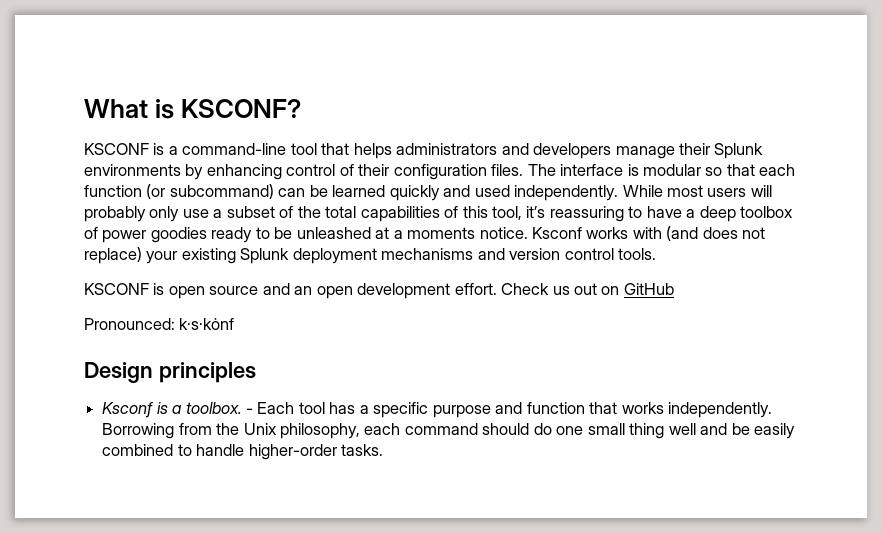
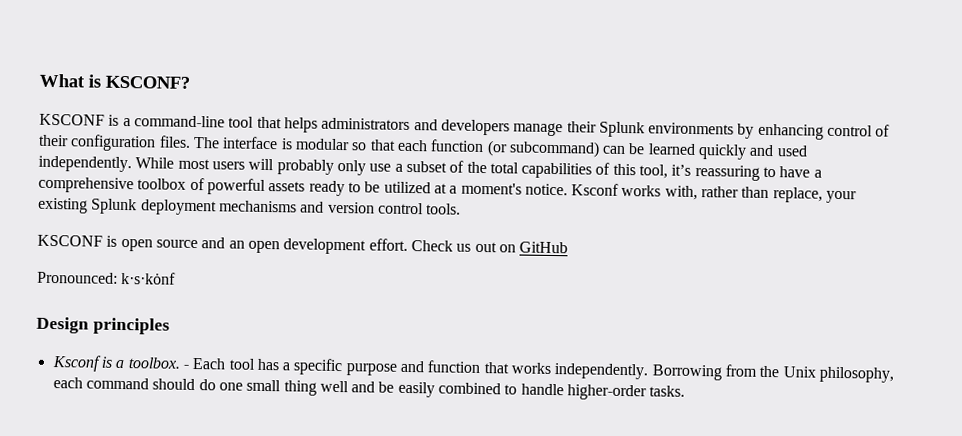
- While most users will probably only use a subset of the total capabilities of this tool, it’s reassuring to have a deep toolbox of power goodies ready to be unleashed at a moments notice.
+ While most users will probably only use a subset of the total capabilities of this tool, it’s reassuring to have a comprehensive toolbox of powerful assets ready to be utilized at a moment's notice.
- Ksconf works with (and does not replace) your existing Splunk deployment mechanisms and version control tools.
+ Ksconf works with, rather than replace, your existing Splunk deployment mechanisms and version control tools.

